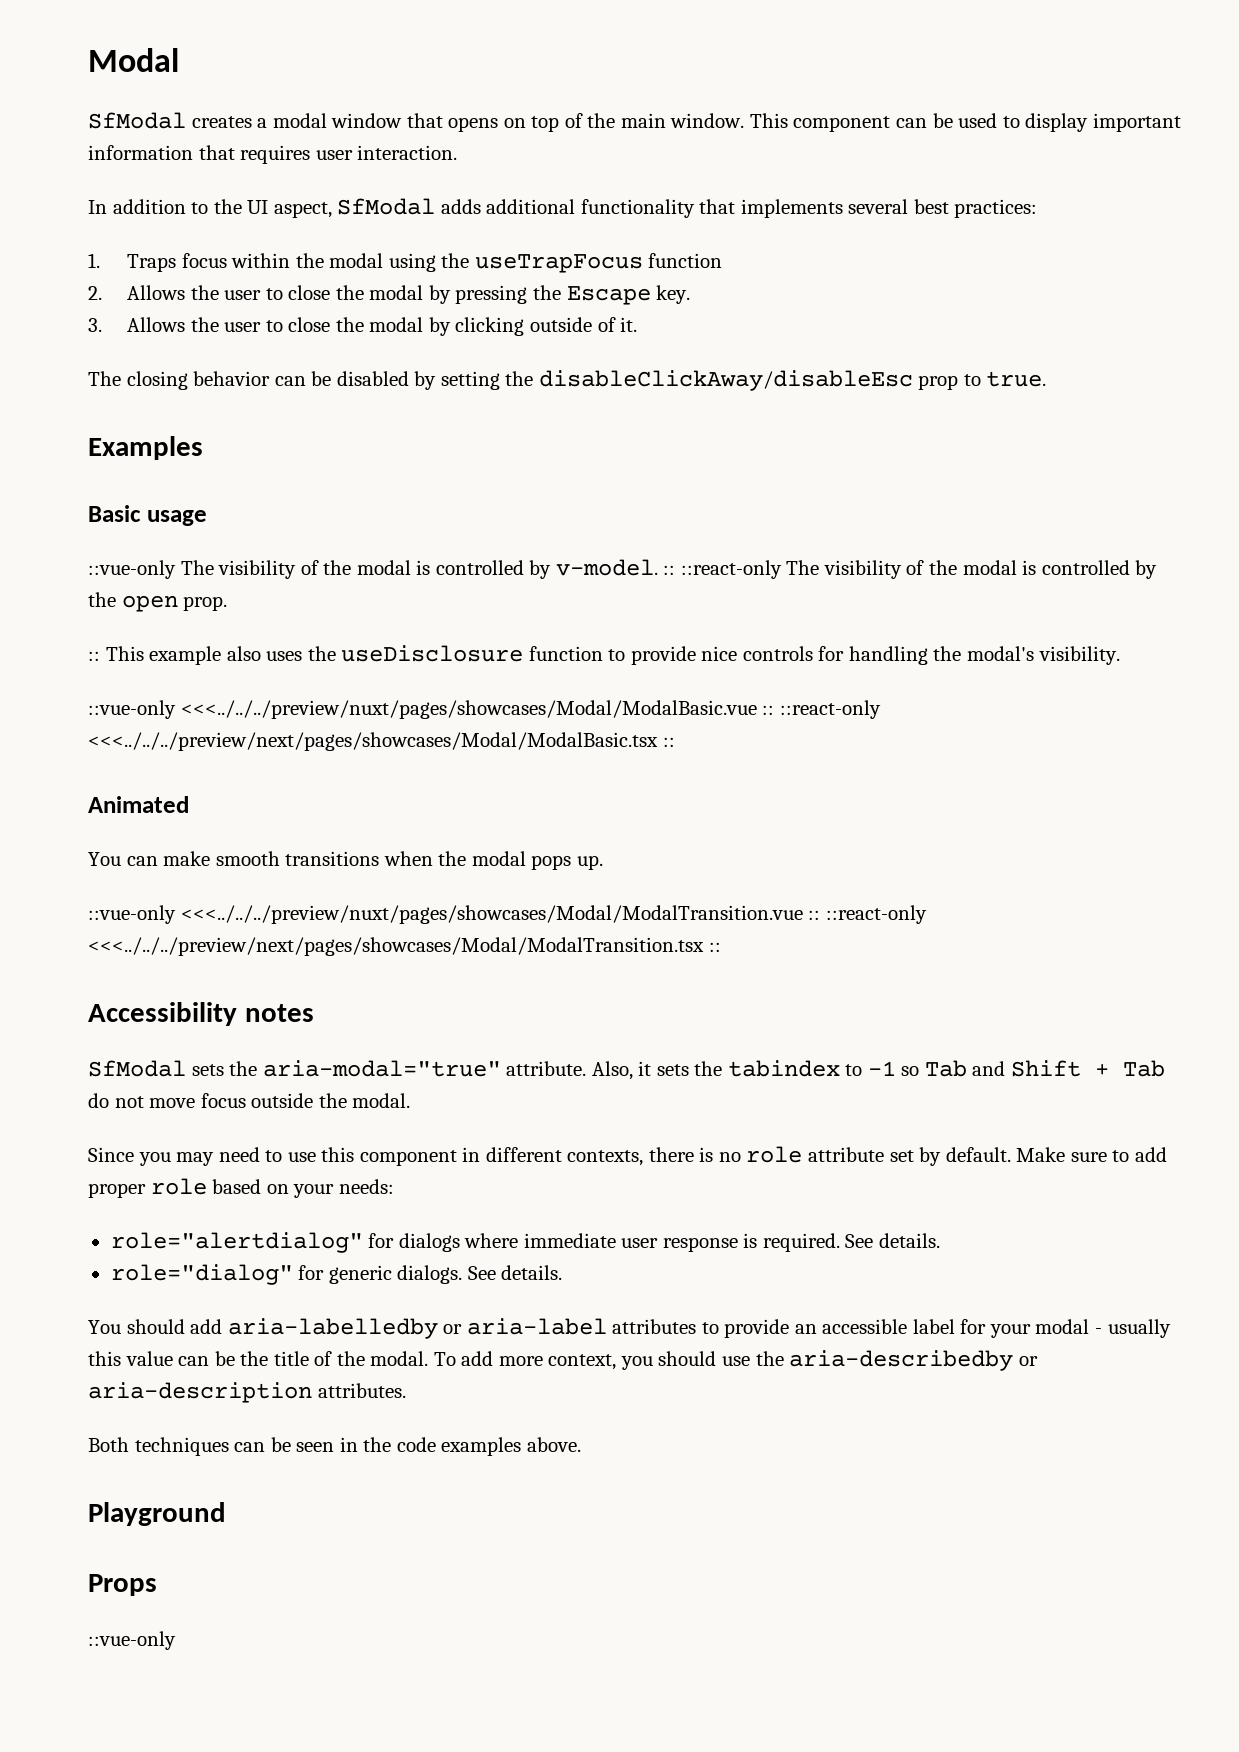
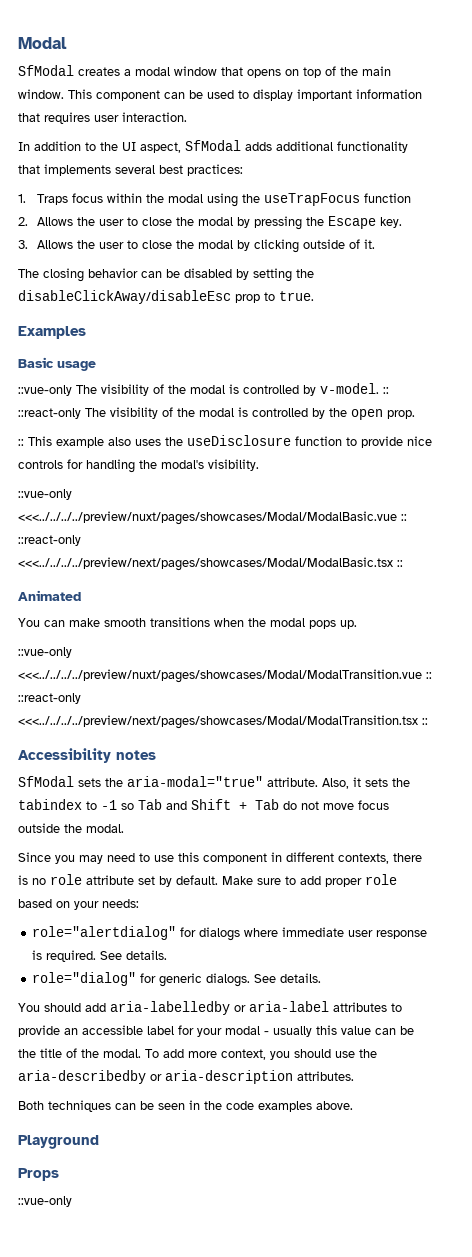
- ::vue-only <<<../../../preview/nuxt/pages/showcases/Modal/ModalBasic.vue :: ::react-only <<<../../../preview/next/pages/showcases/Modal/ModalBasic.tsx ::
+ ::vue-only <<<../../../../preview/nuxt/pages/showcases/Modal/ModalBasic.vue :: ::react-only <<<../../../../preview/next/pages/showcases/Modal/ModalBasic.tsx ::
- ::vue-only <<<../../../preview/nuxt/pages/showcases/Modal/ModalTransition.vue :: ::react-only <<<../../../preview/next/pages/showcases/Modal/ModalTransition.tsx ::
+ ::vue-only <<<../../../../preview/nuxt/pages/showcases/Modal/ModalTransition.vue :: ::react-only <<<../../../../preview/next/pages/showcases/Modal/ModalTransition.tsx ::

